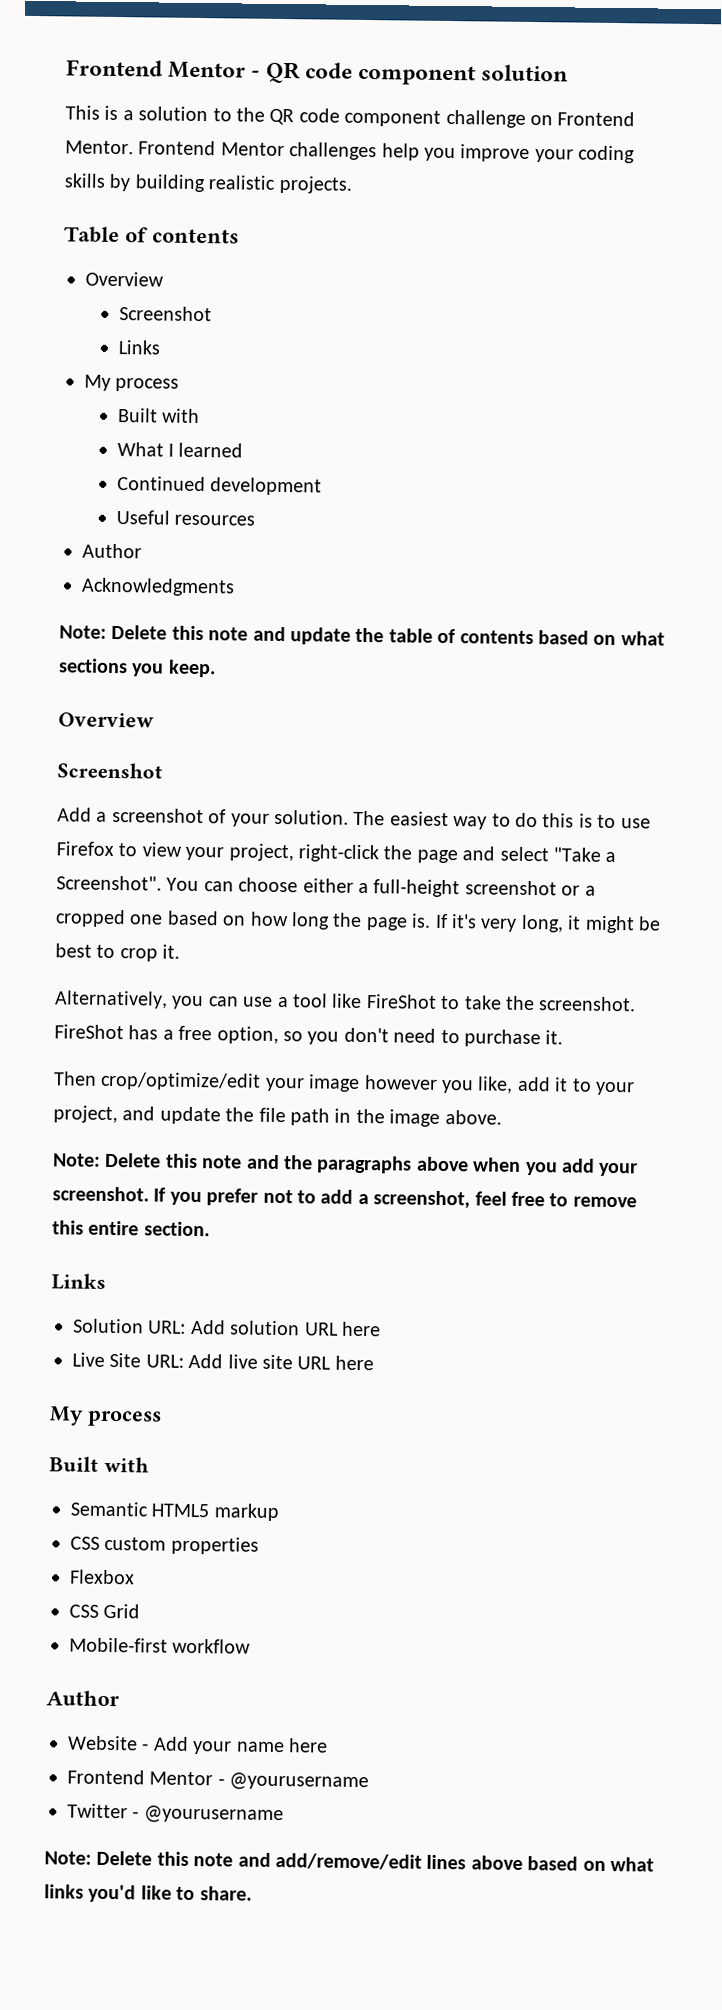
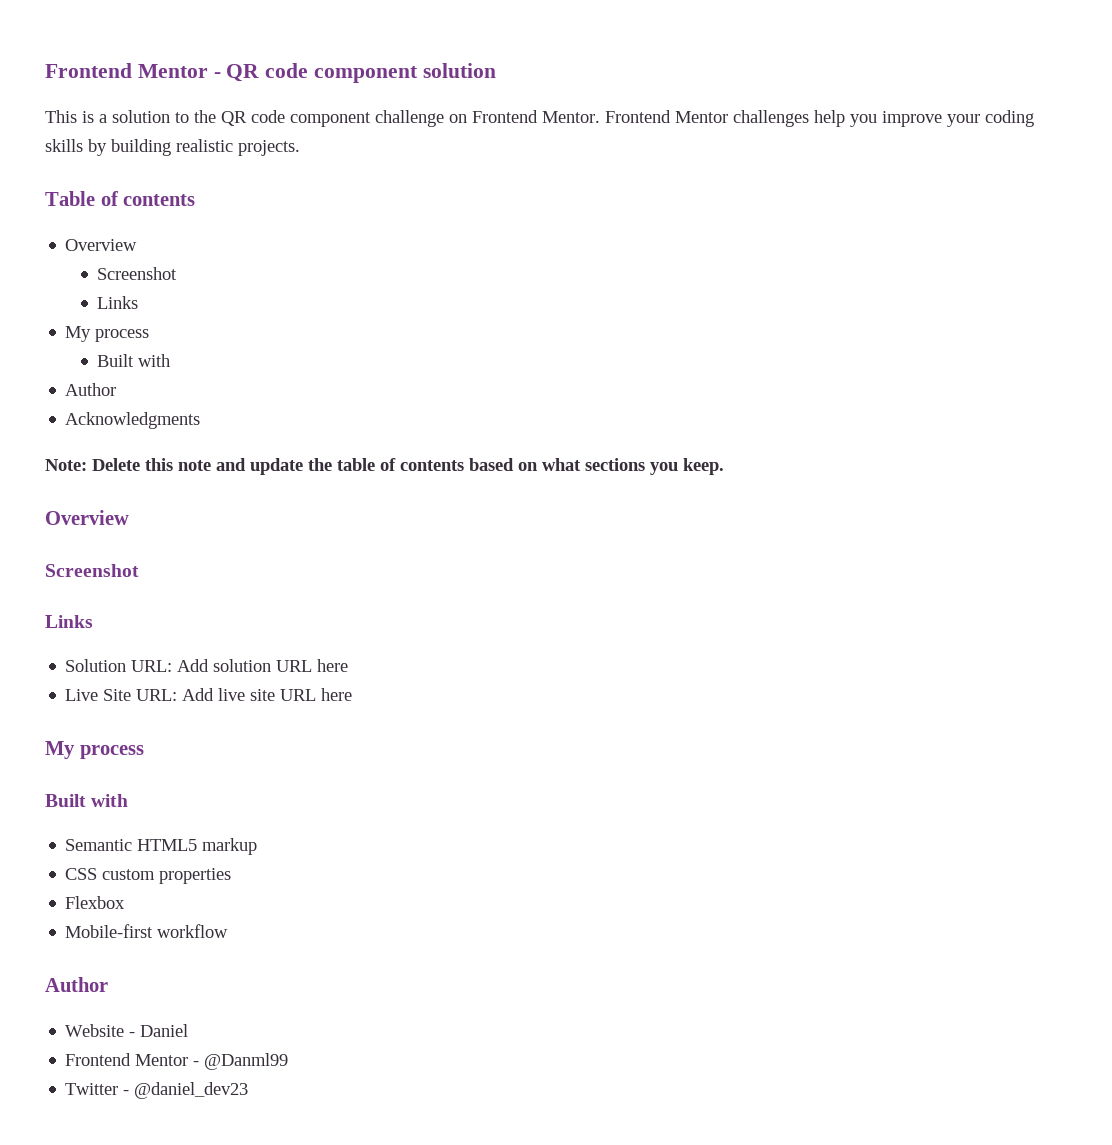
- What I learned
- Continued development
- Useful resources
- Add a screenshot of your solution. The easiest way to do this is to use Firefox to view your project, right-click the page and select "Take a Screenshot". You can choose either a full-height screenshot or a cropped one based on how long the page is. If it's very long, it might be best to crop it.
- Alternatively, you can use a tool like FireShot to take the screenshot. FireShot has a free option, so you don't need to purchase it.
- Then crop/optimize/edit your image however you like, add it to your project, and update the file path in the image above.
- Note: Delete this note and the paragraphs above when you add your screenshot. If you prefer not to add a screenshot, feel free to remove this entire section.
- CSS Grid
- Website - Add your name here
- Frontend Mentor - @yourusername
+ Website - Daniel
+ Frontend Mentor - @Danml99
- Twitter - @yourusername
- Note: Delete this note and add/remove/edit lines above based on what links you'd like to share.
+ Twitter - @daniel_dev23

